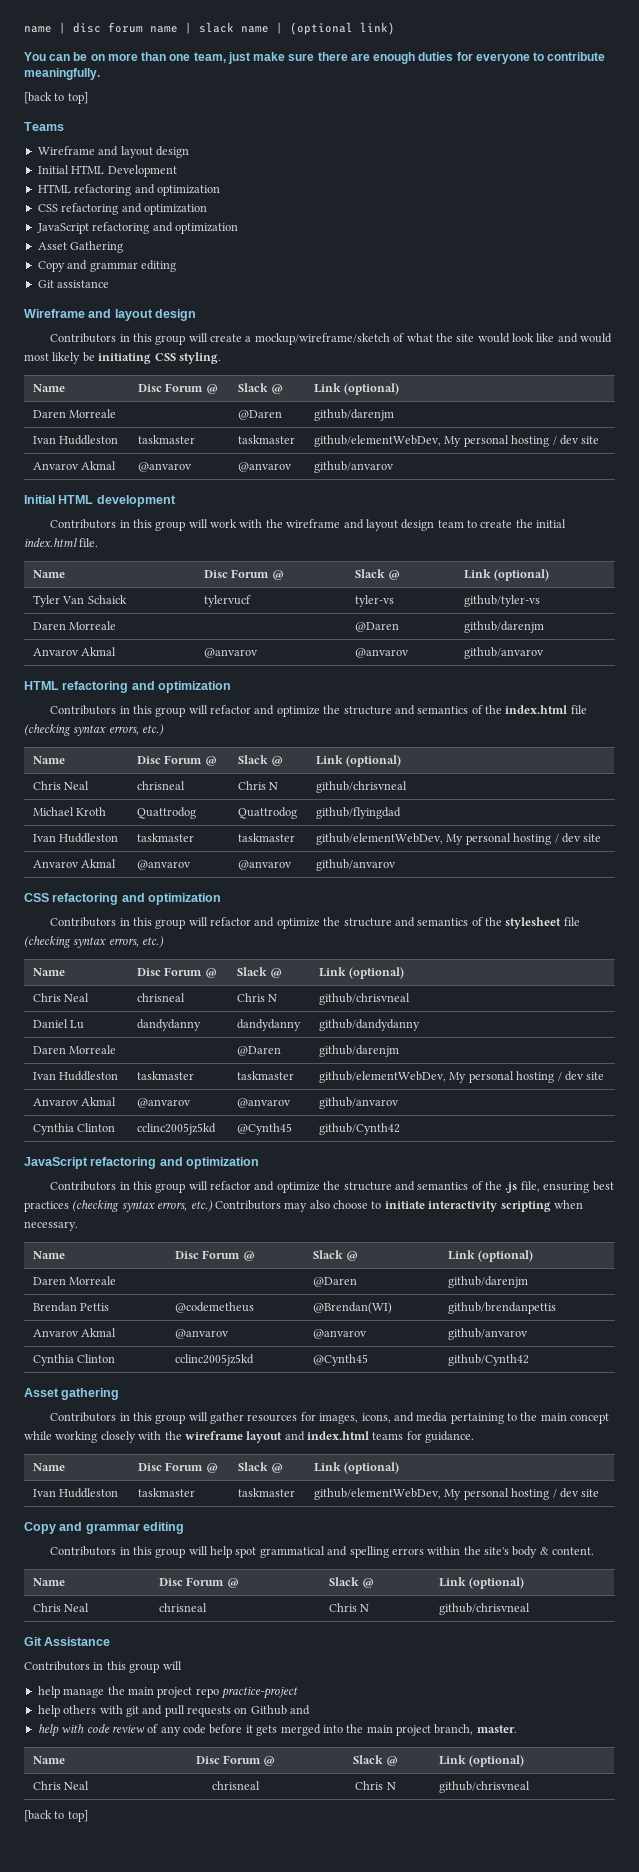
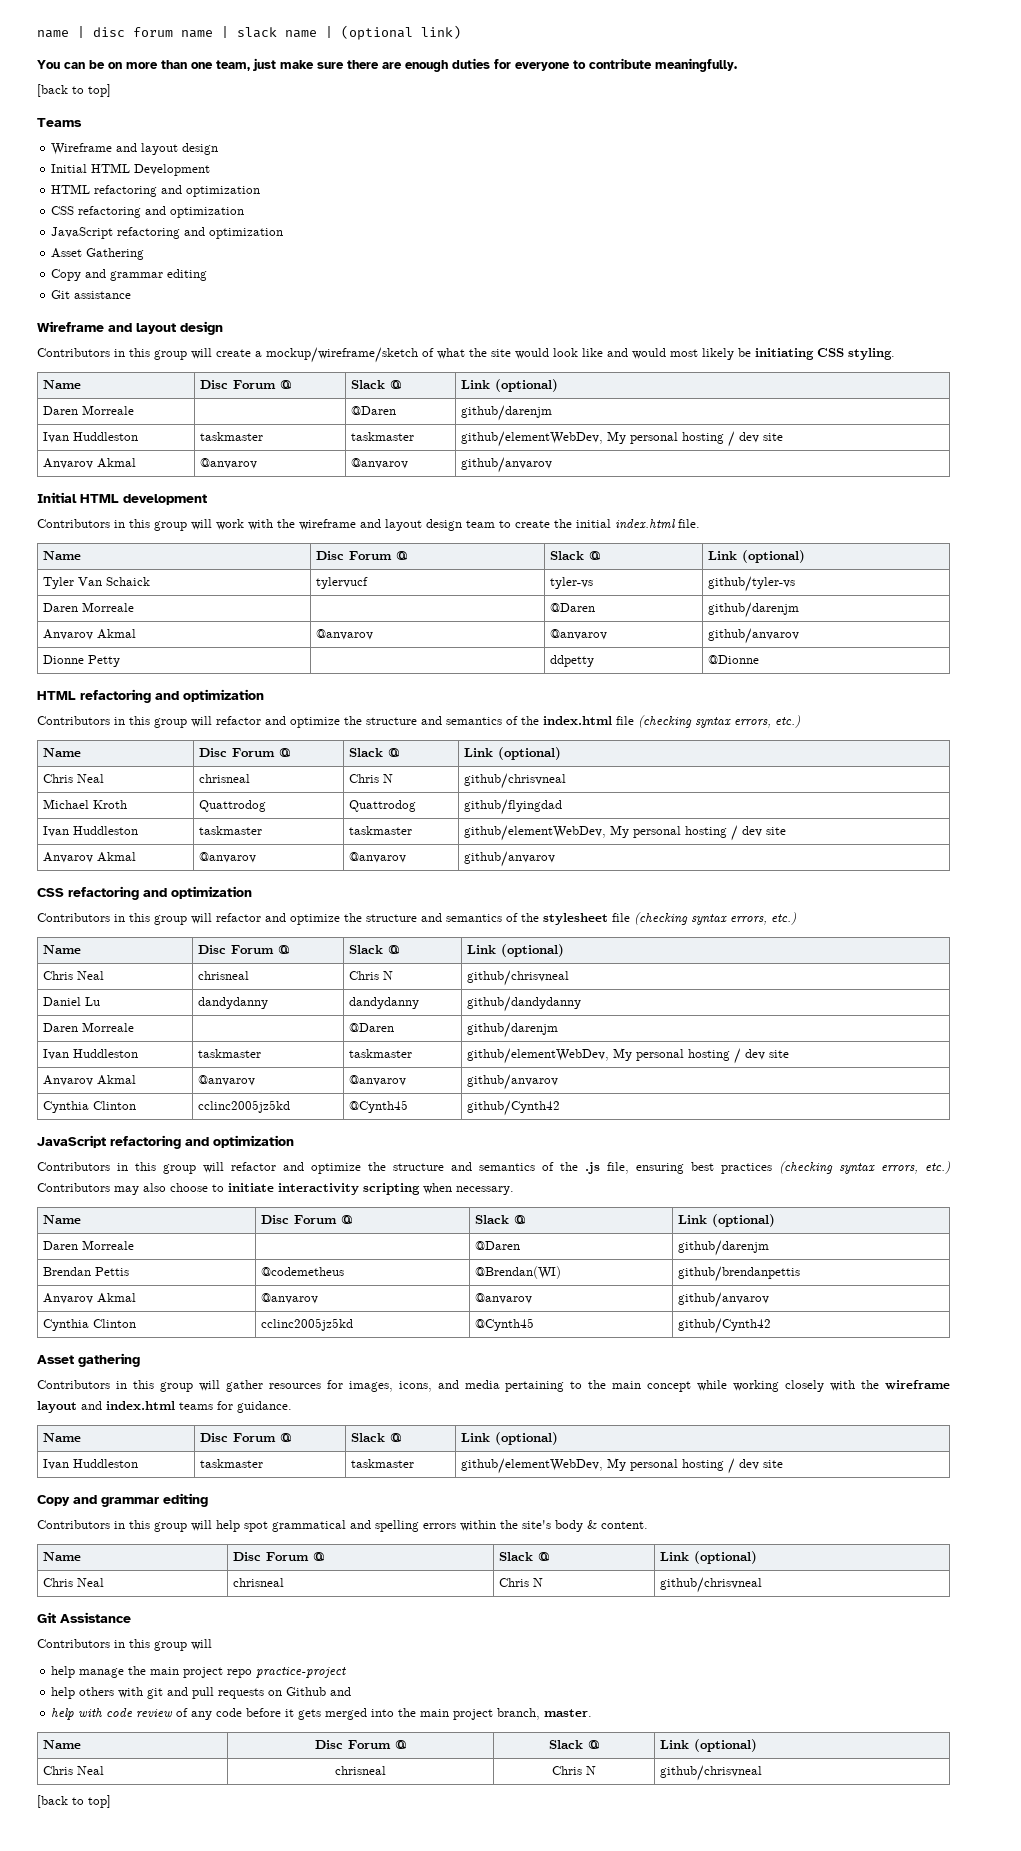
+ Dionne Petty | | ddpetty | @Dionne

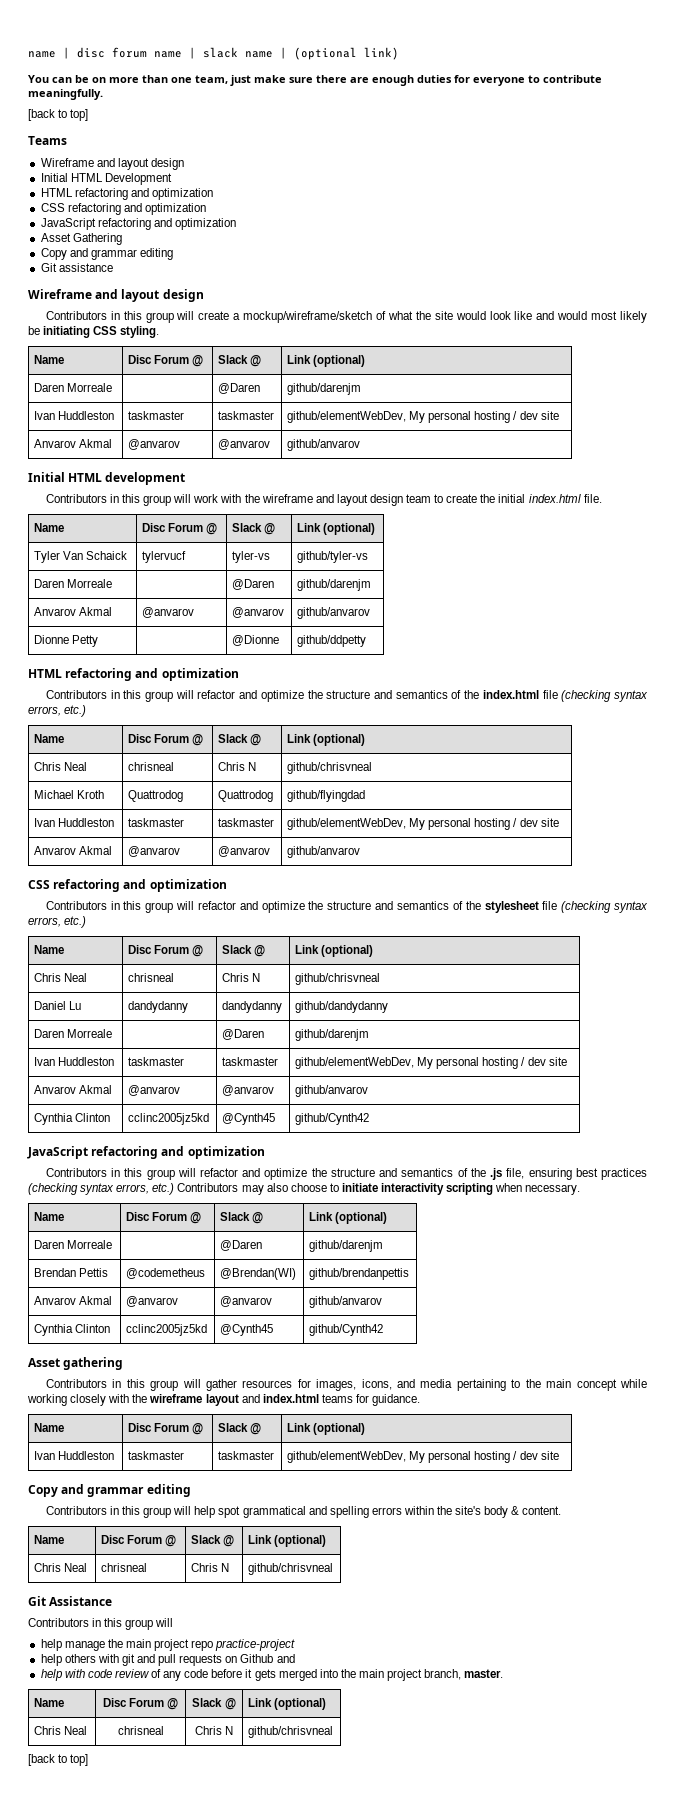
- Dionne Petty | | ddpetty | @Dionne
+ Dionne Petty | | @Dionne | github/ddpetty

